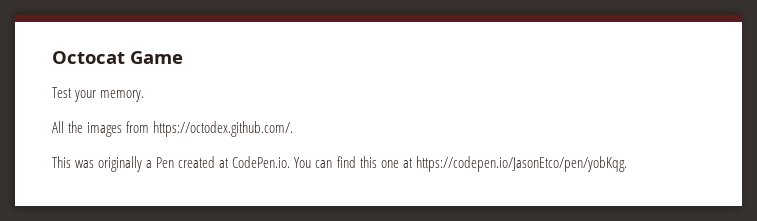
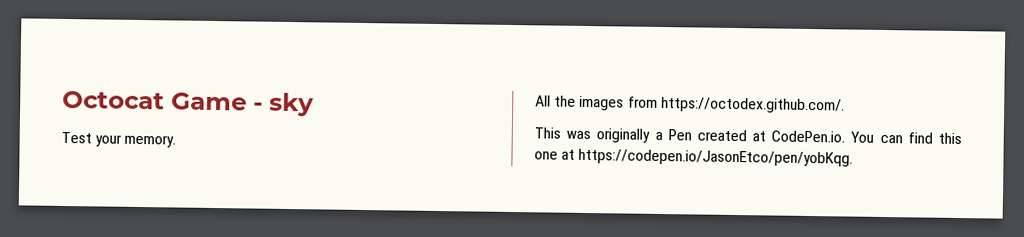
- Octocat Game
+ Octocat Game - sky

